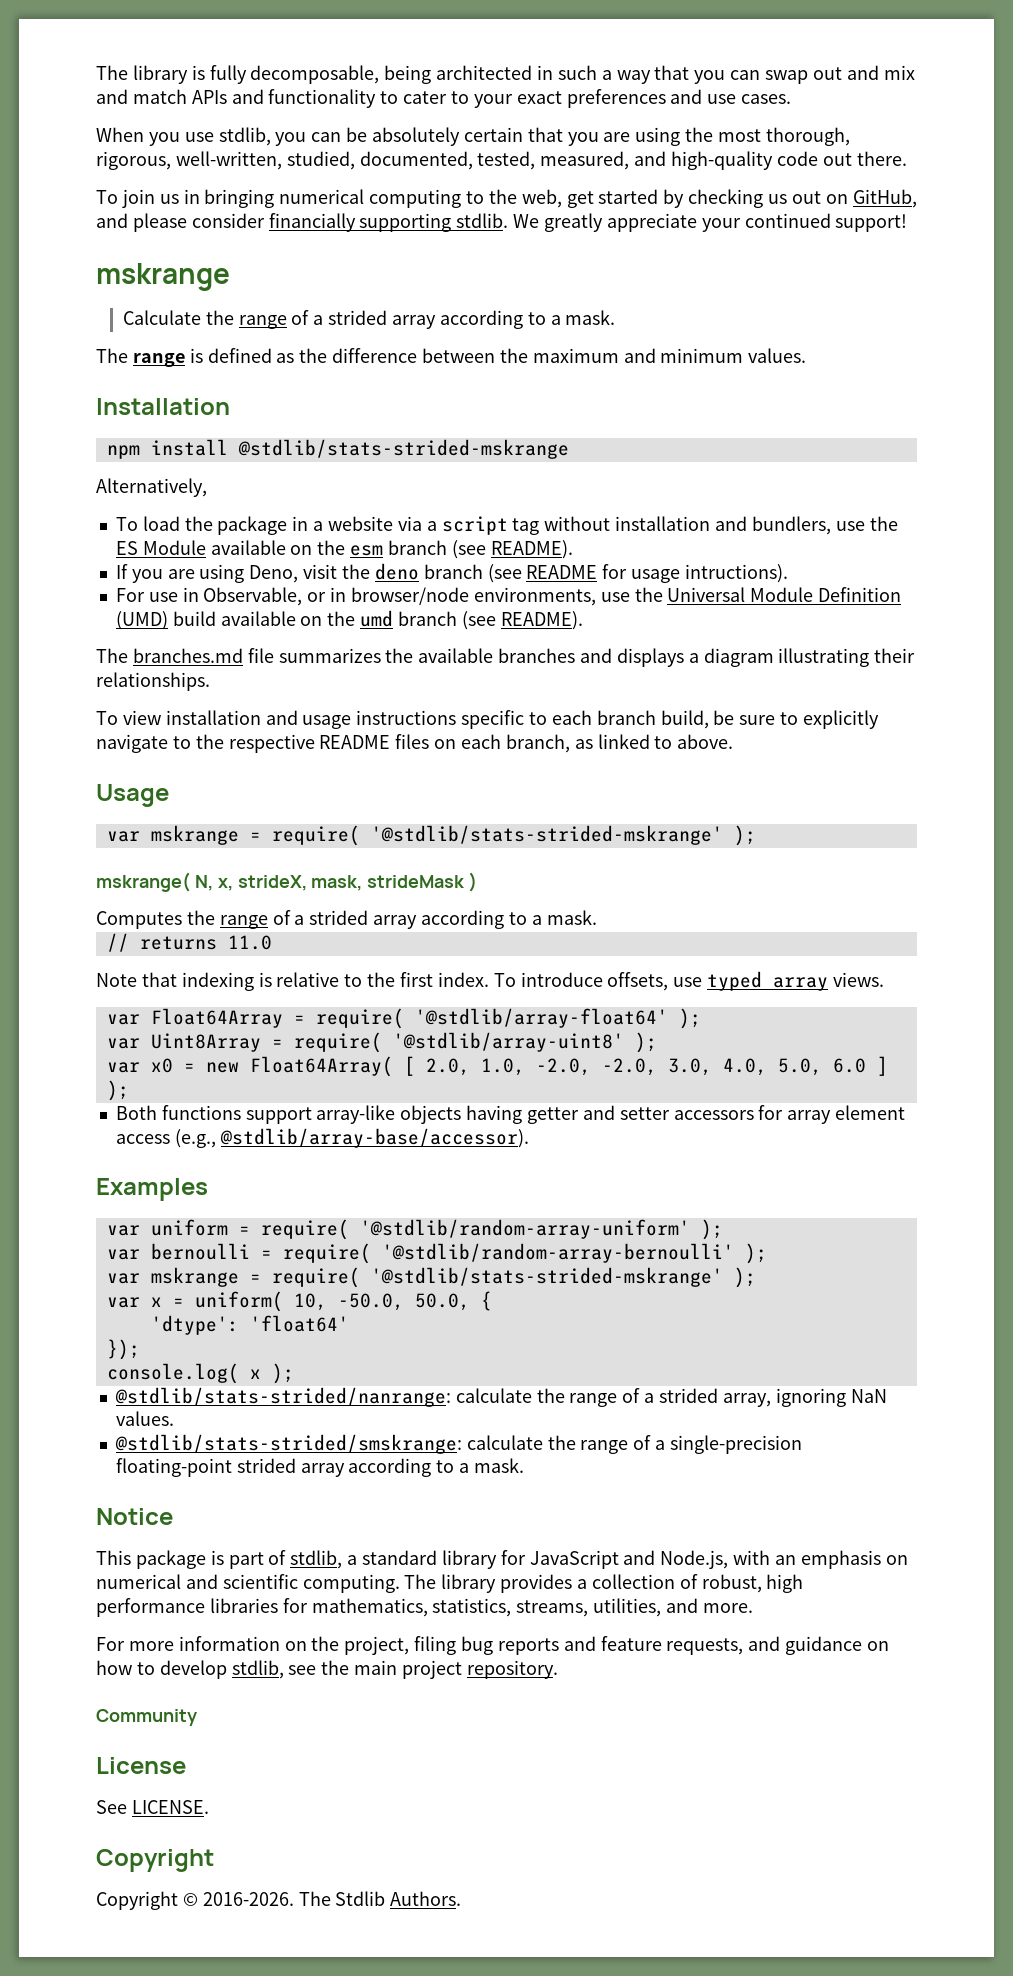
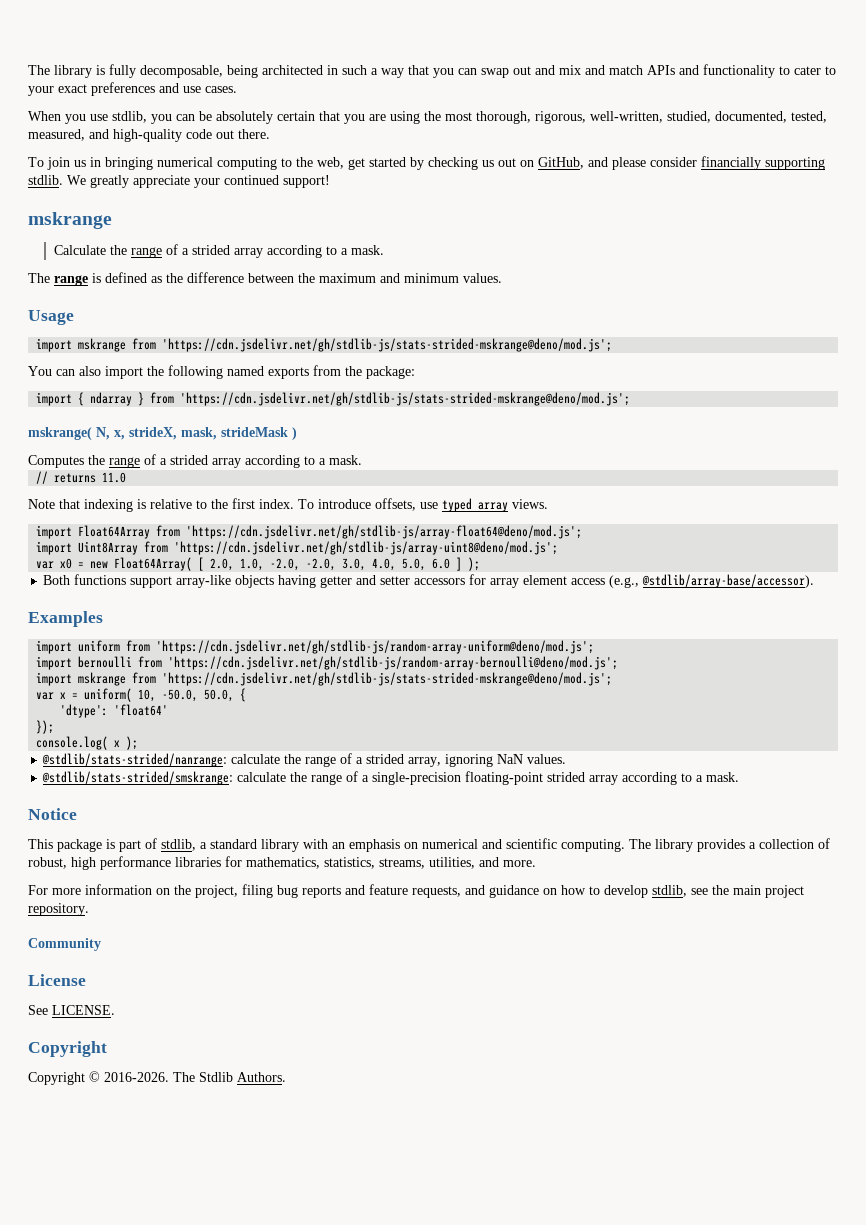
- Installation
- npm install @stdlib/stats-strided-mskrange
- Alternatively,
- To load the package in a website via a script tag without installation and bundlers, use the ES Module available on the esm branch (see README).
- If you are using Deno, visit the deno branch (see README for usage intructions).
- For use in Observable, or in browser/node environments, use the Universal Module Definition (UMD) build available on the umd branch (see README).
- The branches.md file summarizes the available branches and displays a diagram illustrating their relationships.
- To view installation and usage instructions specific to each branch build, be sure to explicitly navigate to the respective README files on each branch, as linked to above.
  Usage
- var mskrange = require( '@stdlib/stats-strided-mskrange' );
+ import mskrange from 'https://cdn.jsdelivr.net/gh/stdlib-js/stats-strided-mskrange@deno/mod.js';
+ You can also import the following named exports from the package:
+ import { ndarray } from 'https://cdn.jsdelivr.net/gh/stdlib-js/stats-strided-mskrange@deno/mod.js';
- var Float64Array = require( '@stdlib/array-float64' );
- var Uint8Array = require( '@stdlib/array-uint8' );
+ import Float64Array from 'https://cdn.jsdelivr.net/gh/stdlib-js/array-float64@deno/mod.js';
+ import Uint8Array from 'https://cdn.jsdelivr.net/gh/stdlib-js/array-uint8@deno/mod.js';
- var uniform = require( '@stdlib/random-array-uniform' );
- var bernoulli = require( '@stdlib/random-array-bernoulli' );
- var mskrange = require( '@stdlib/stats-strided-mskrange' );
+ import uniform from 'https://cdn.jsdelivr.net/gh/stdlib-js/random-array-uniform@deno/mod.js';
+ import bernoulli from 'https://cdn.jsdelivr.net/gh/stdlib-js/random-array-bernoulli@deno/mod.js';
+ import mskrange from 'https://cdn.jsdelivr.net/gh/stdlib-js/stats-strided-mskrange@deno/mod.js';
- This package is part of stdlib, a standard library for JavaScript and Node.js, with an emphasis on numerical and scientific computing.
+ This package is part of stdlib, a standard library with an emphasis on numerical and scientific computing.

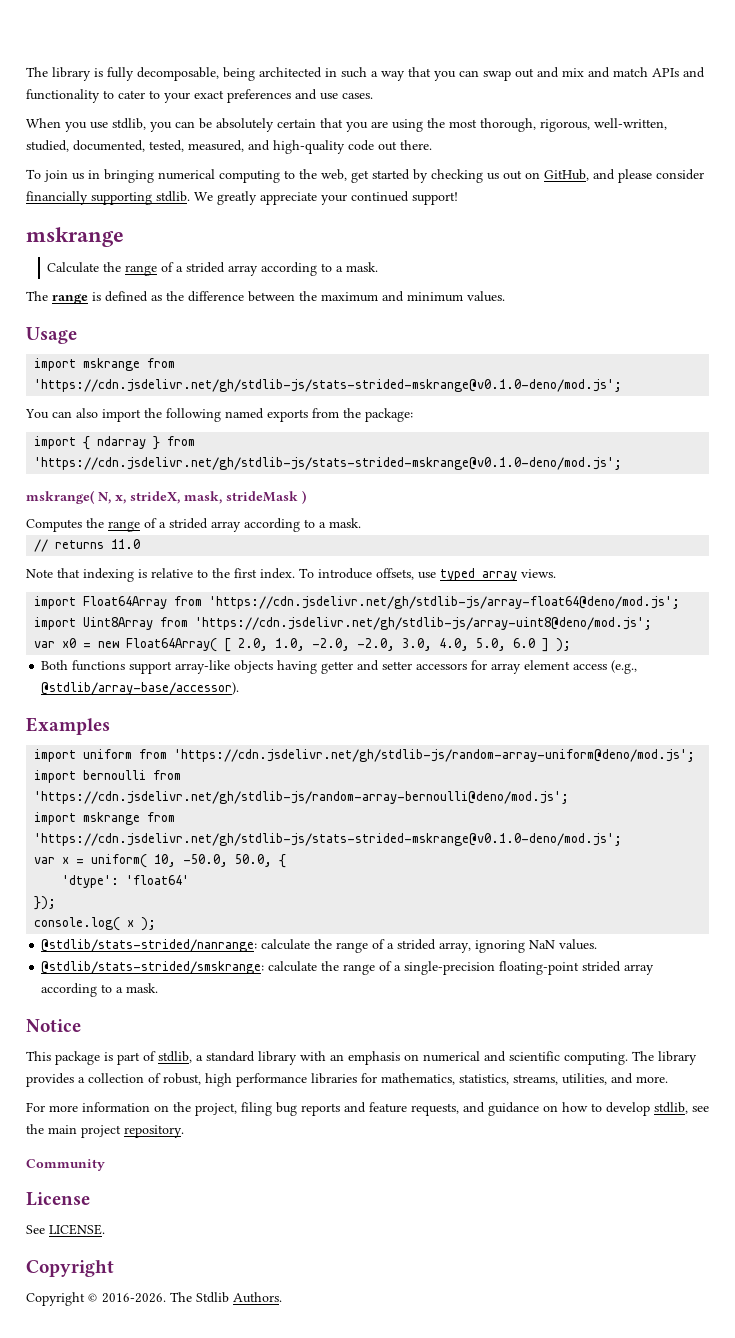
  Usage
- import mskrange from 'https://cdn.jsdelivr.net/gh/stdlib-js/stats-strided-mskrange@deno/mod.js';
+ import mskrange from 'https://cdn.jsdelivr.net/gh/stdlib-js/stats-strided-mskrange@v0.1.0-deno/mod.js';
- import { ndarray } from 'https://cdn.jsdelivr.net/gh/stdlib-js/stats-strided-mskrange@deno/mod.js';
+ import { ndarray } from 'https://cdn.jsdelivr.net/gh/stdlib-js/stats-strided-mskrange@v0.1.0-deno/mod.js';
  import bernoulli from 'https://cdn.jsdelivr.net/gh/stdlib-js/random-array-bernoulli@deno/mod.js';
- import mskrange from 'https://cdn.jsdelivr.net/gh/stdlib-js/stats-strided-mskrange@deno/mod.js';
+ import mskrange from 'https://cdn.jsdelivr.net/gh/stdlib-js/stats-strided-mskrange@v0.1.0-deno/mod.js';

